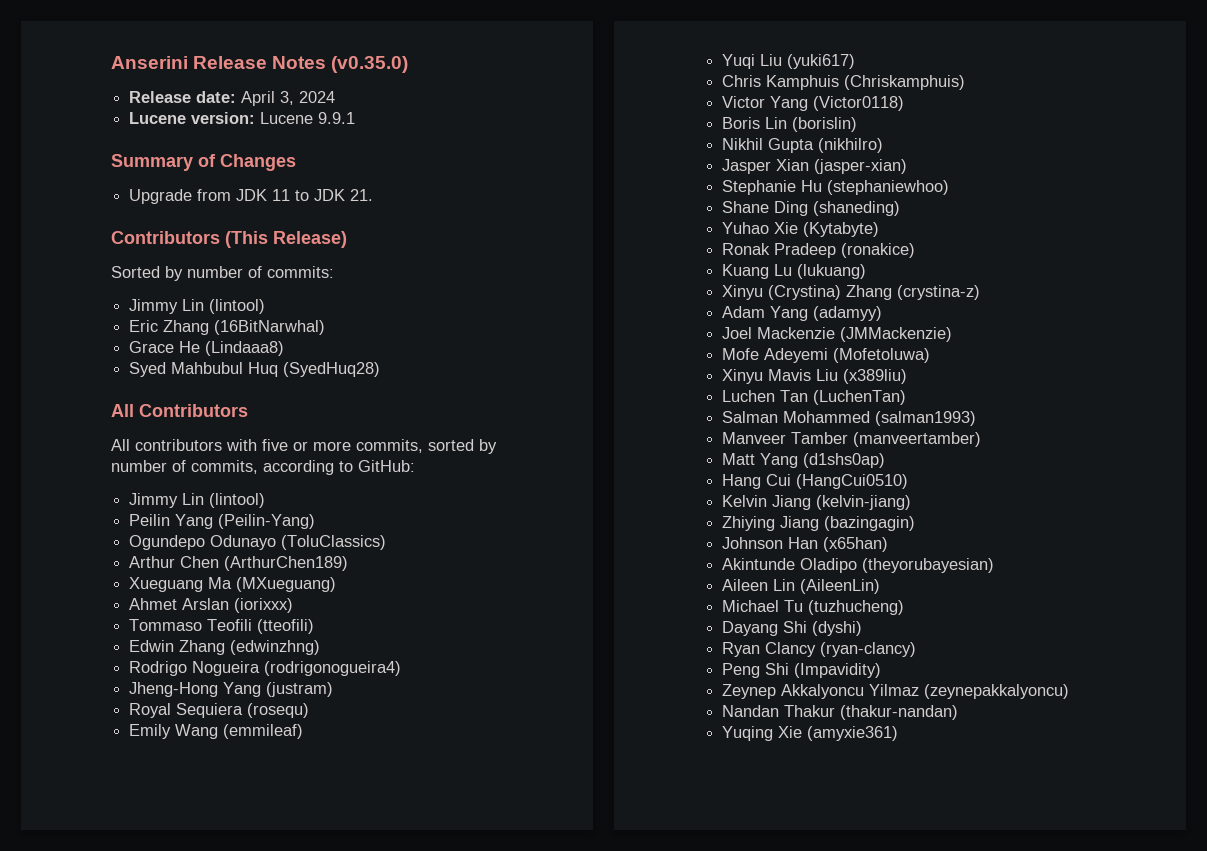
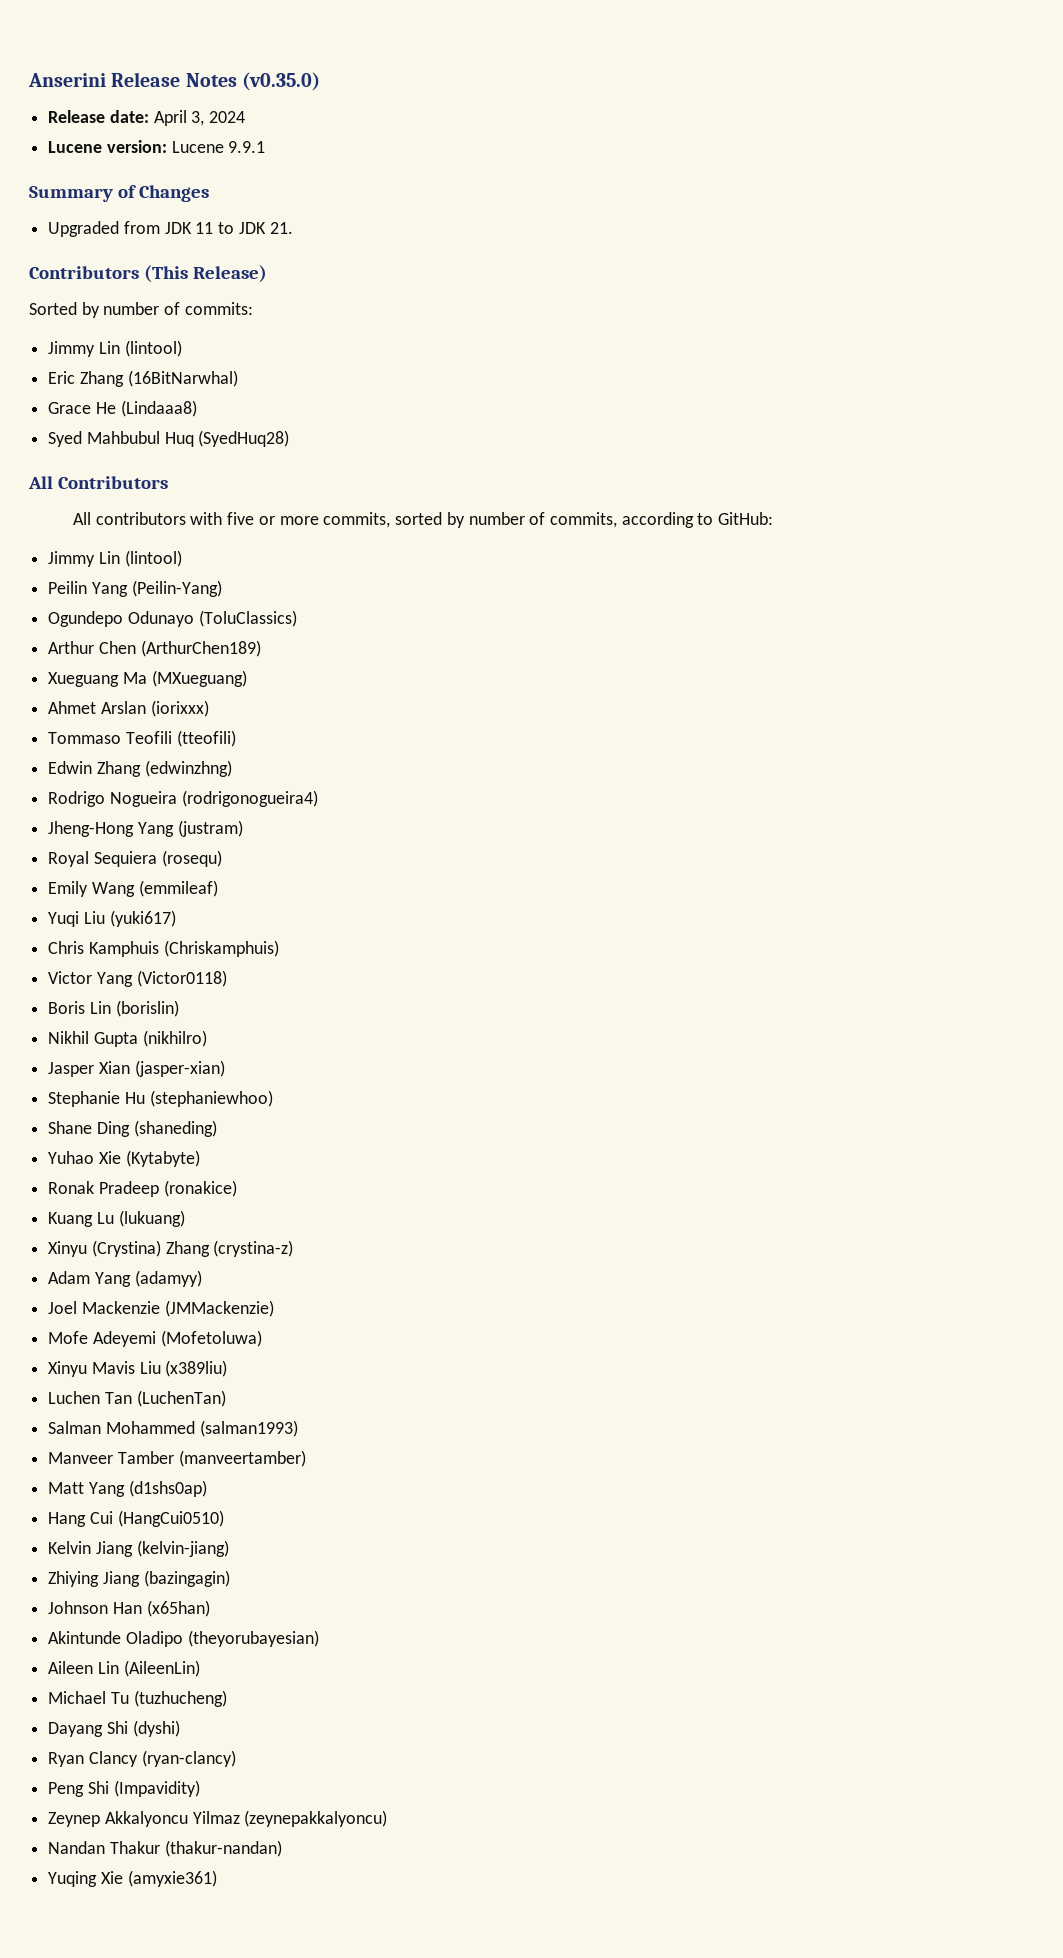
- Upgrade from JDK 11 to JDK 21.
+ Upgraded from JDK 11 to JDK 21.

